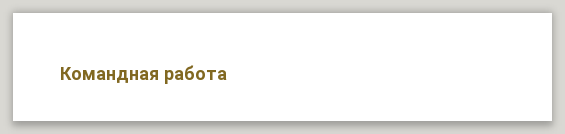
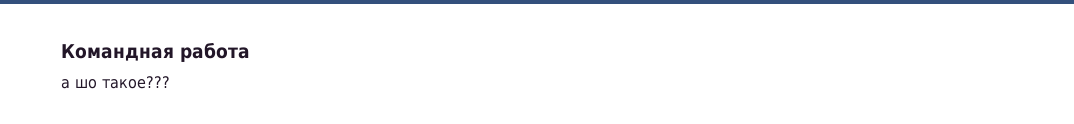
+ а шо такое???

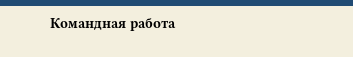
- а шо такое???

